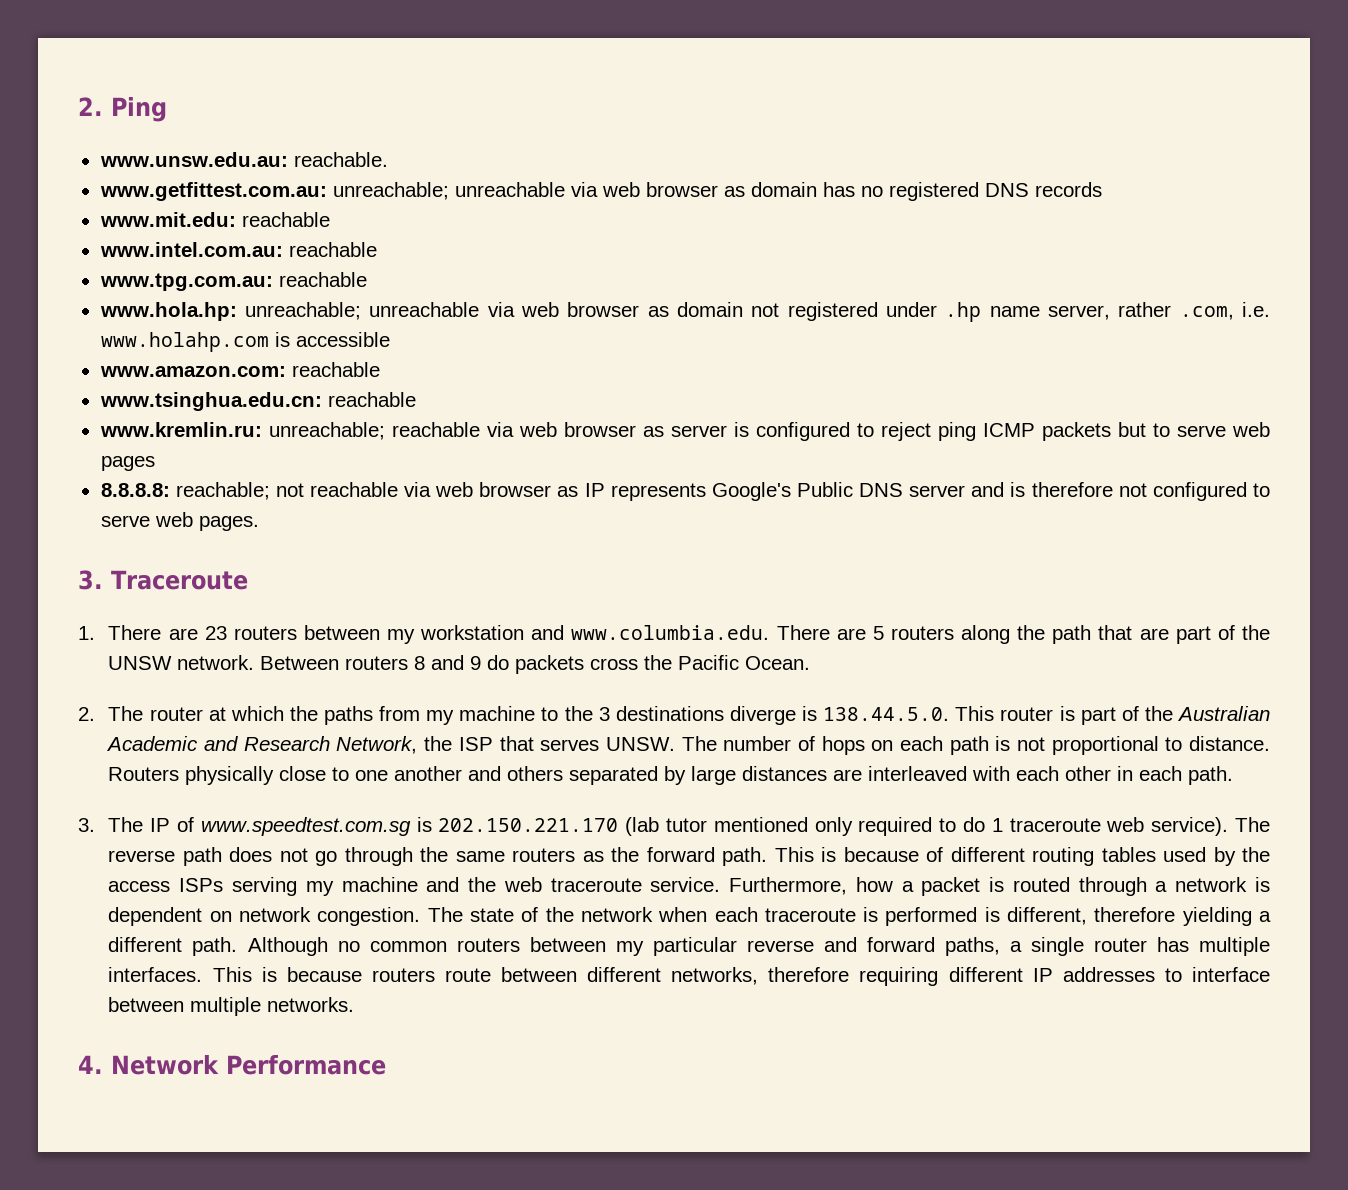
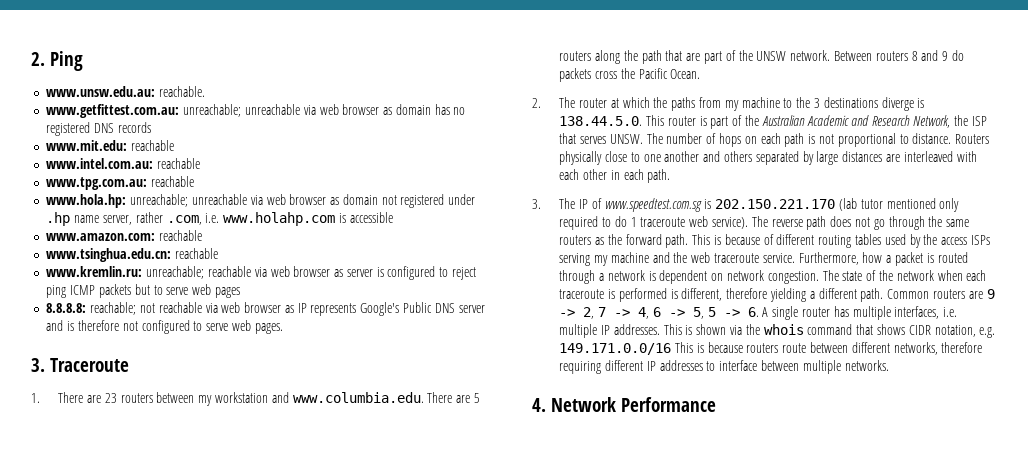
- Although no common routers between my particular reverse and forward paths, a single router has multiple interfaces. This is because routers route between different networks, therefore requiring different IP addresses to interface between multiple networks.
+ Common routers are 9 -> 2, 7 -> 4, 6 -> 5, 5 -> 6. A single router has multiple interfaces, i.e. multiple IP addresses. This is shown via the whois command that shows CIDR notation, e.g. 149.171.0.0/16 This is because routers route between different networks, therefore requiring different IP addresses to interface between multiple networks.

